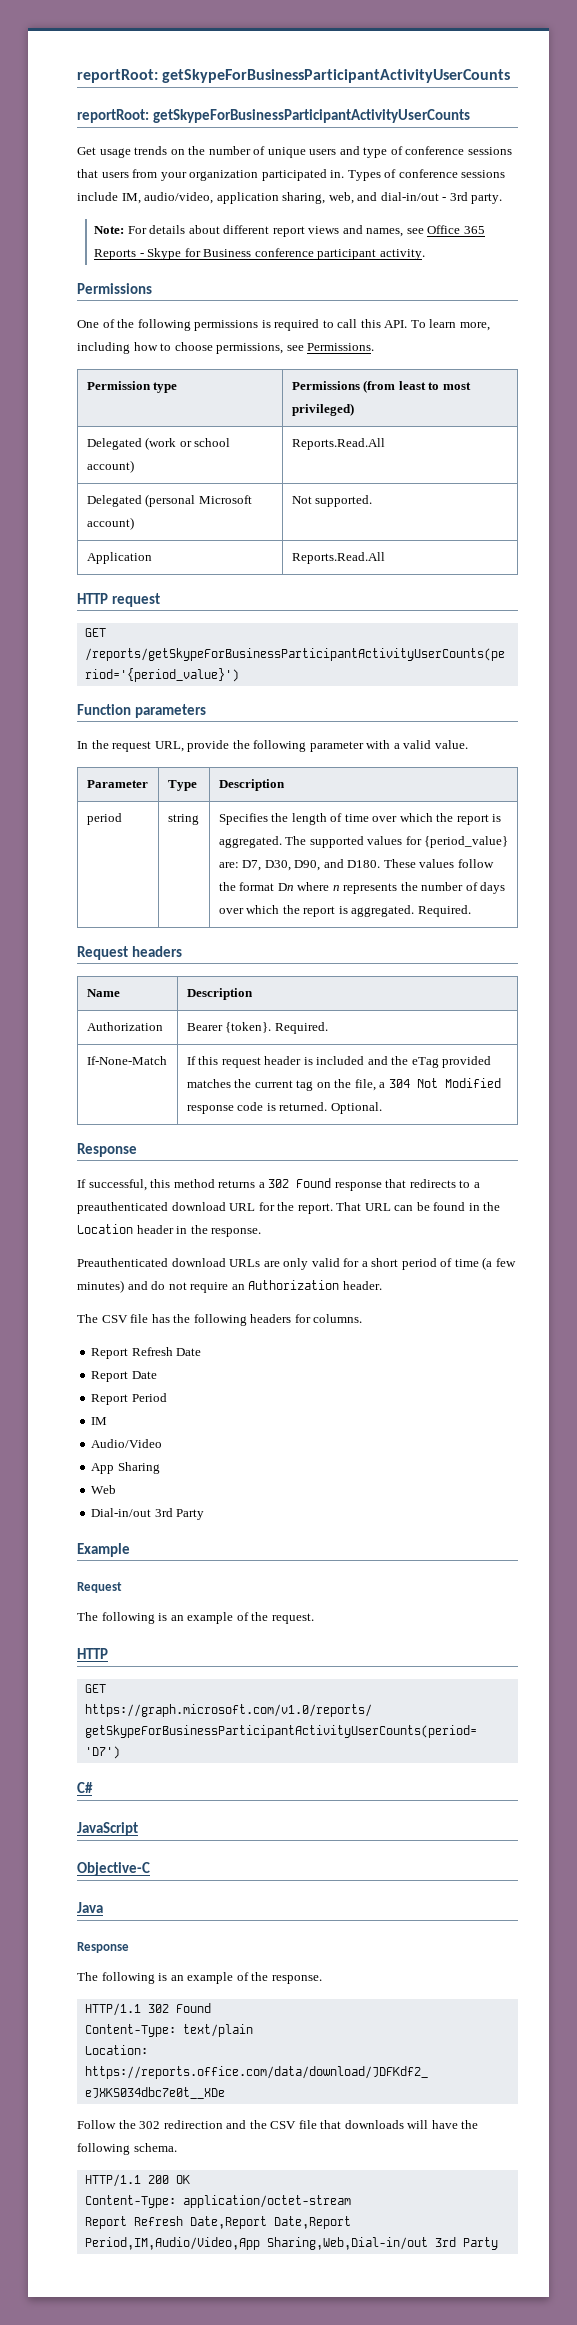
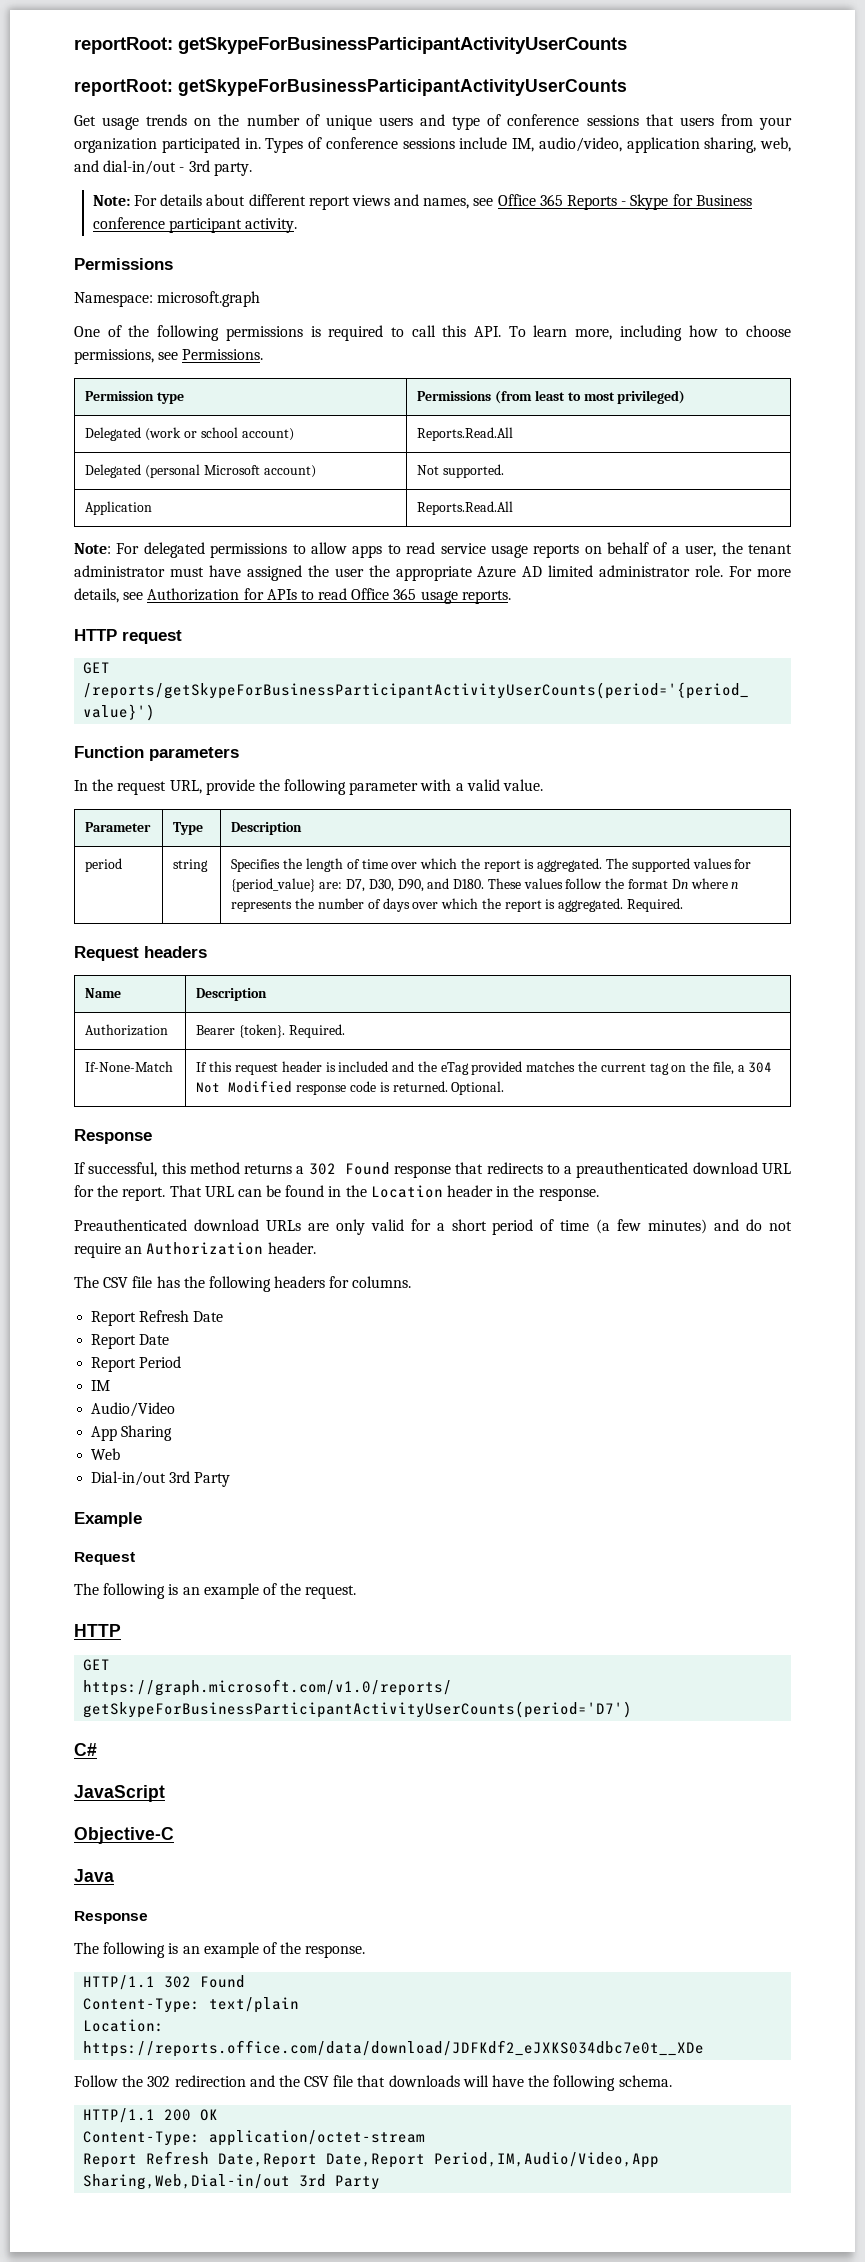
+ Namespace: microsoft.graph
+ Note: For delegated permissions to allow apps to read service usage reports on behalf of a user, the tenant administrator must have assigned the user the appropriate Azure AD limited administrator role. For more details, see Authorization for APIs to read Office 365 usage reports.

